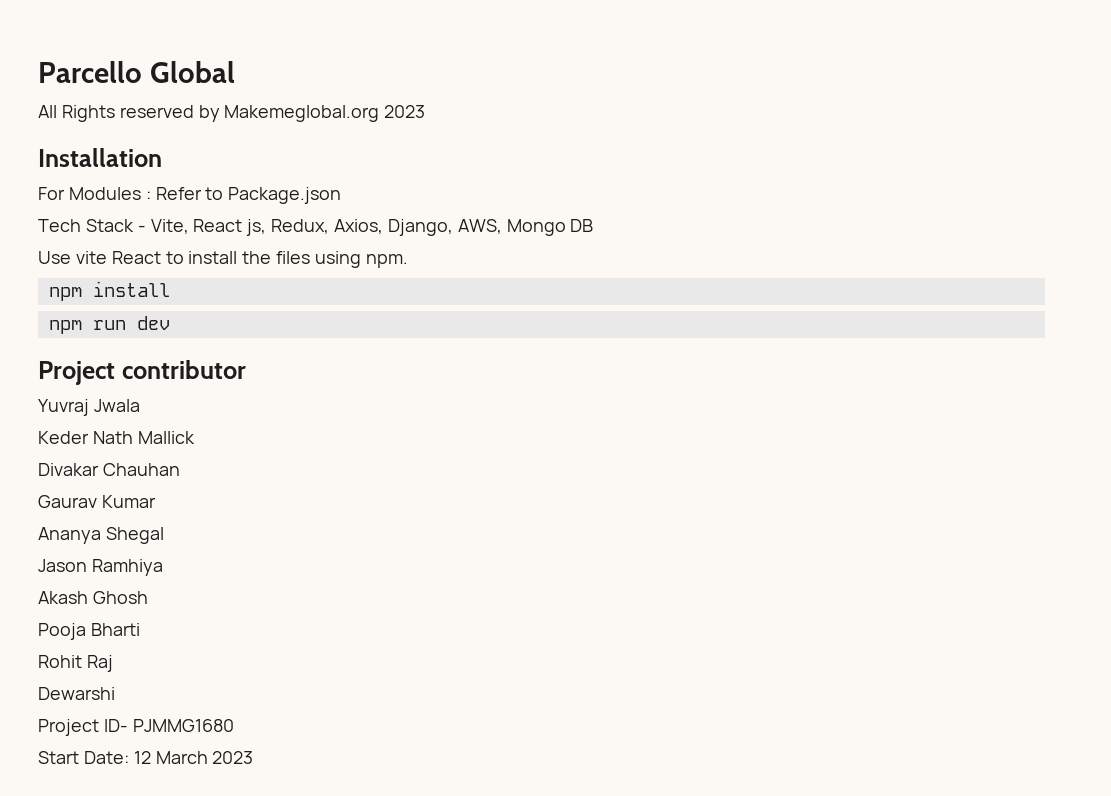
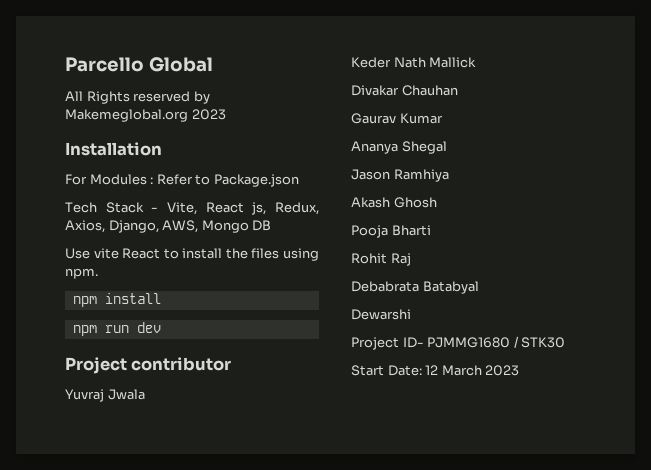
+ Debabrata Batabyal
- Project ID- PJMMG1680
+ Project ID- PJMMG1680 / STK30

